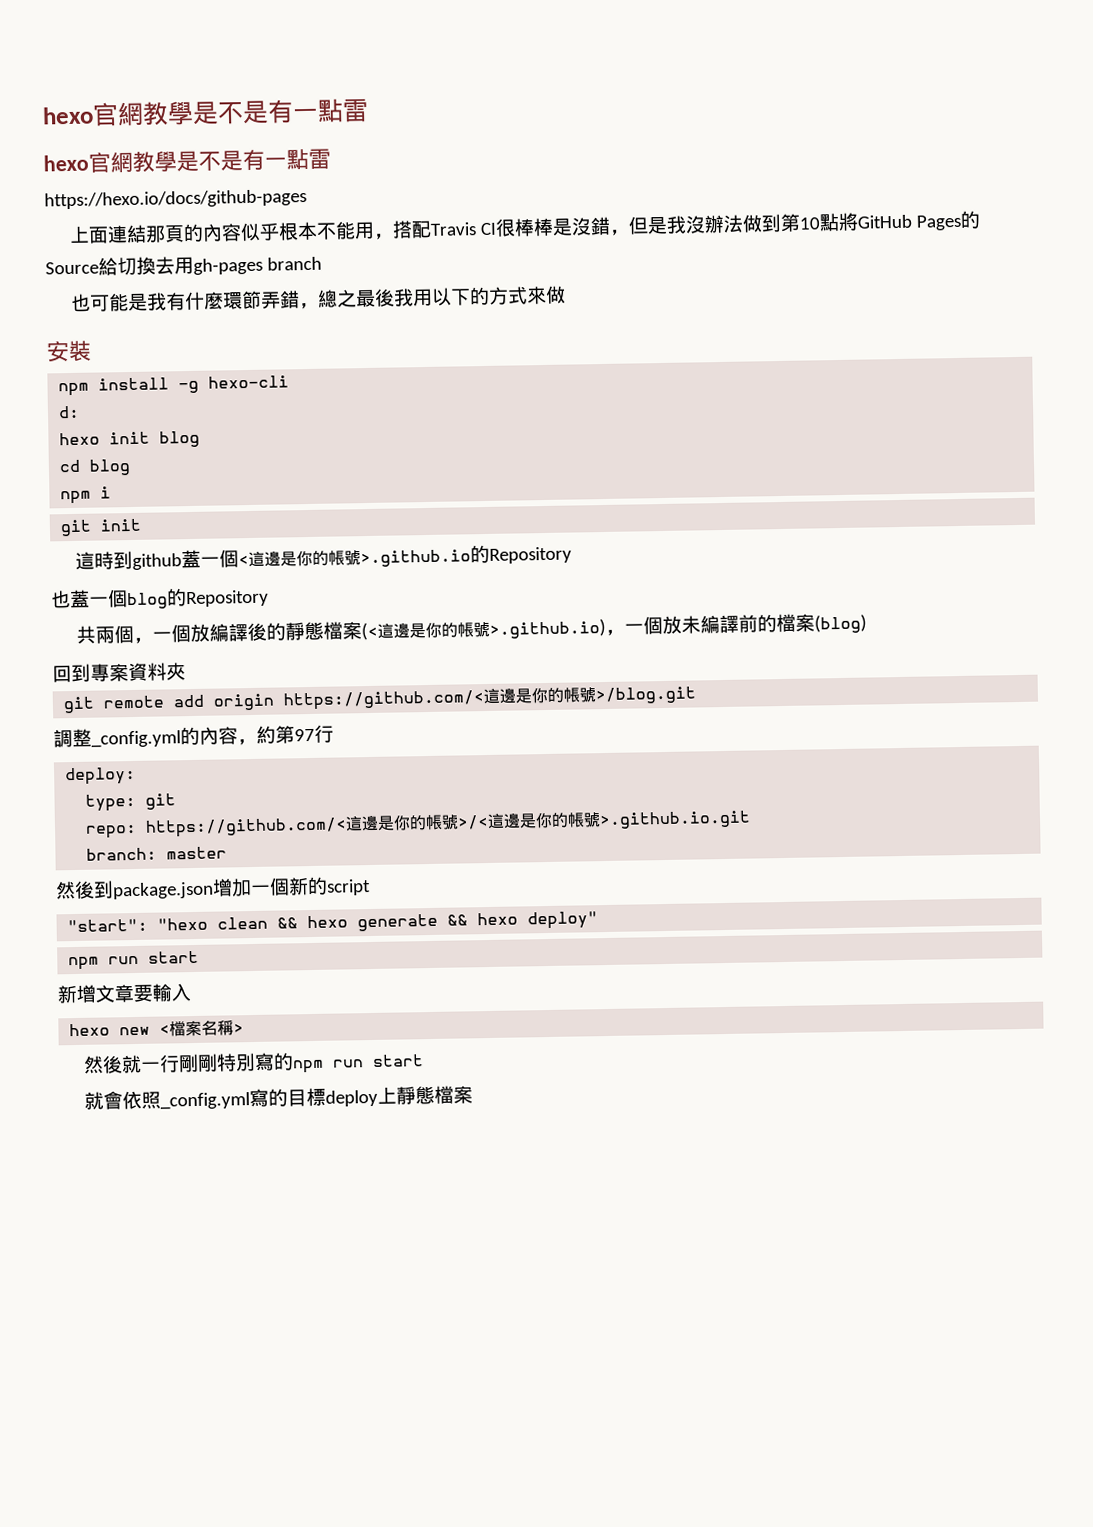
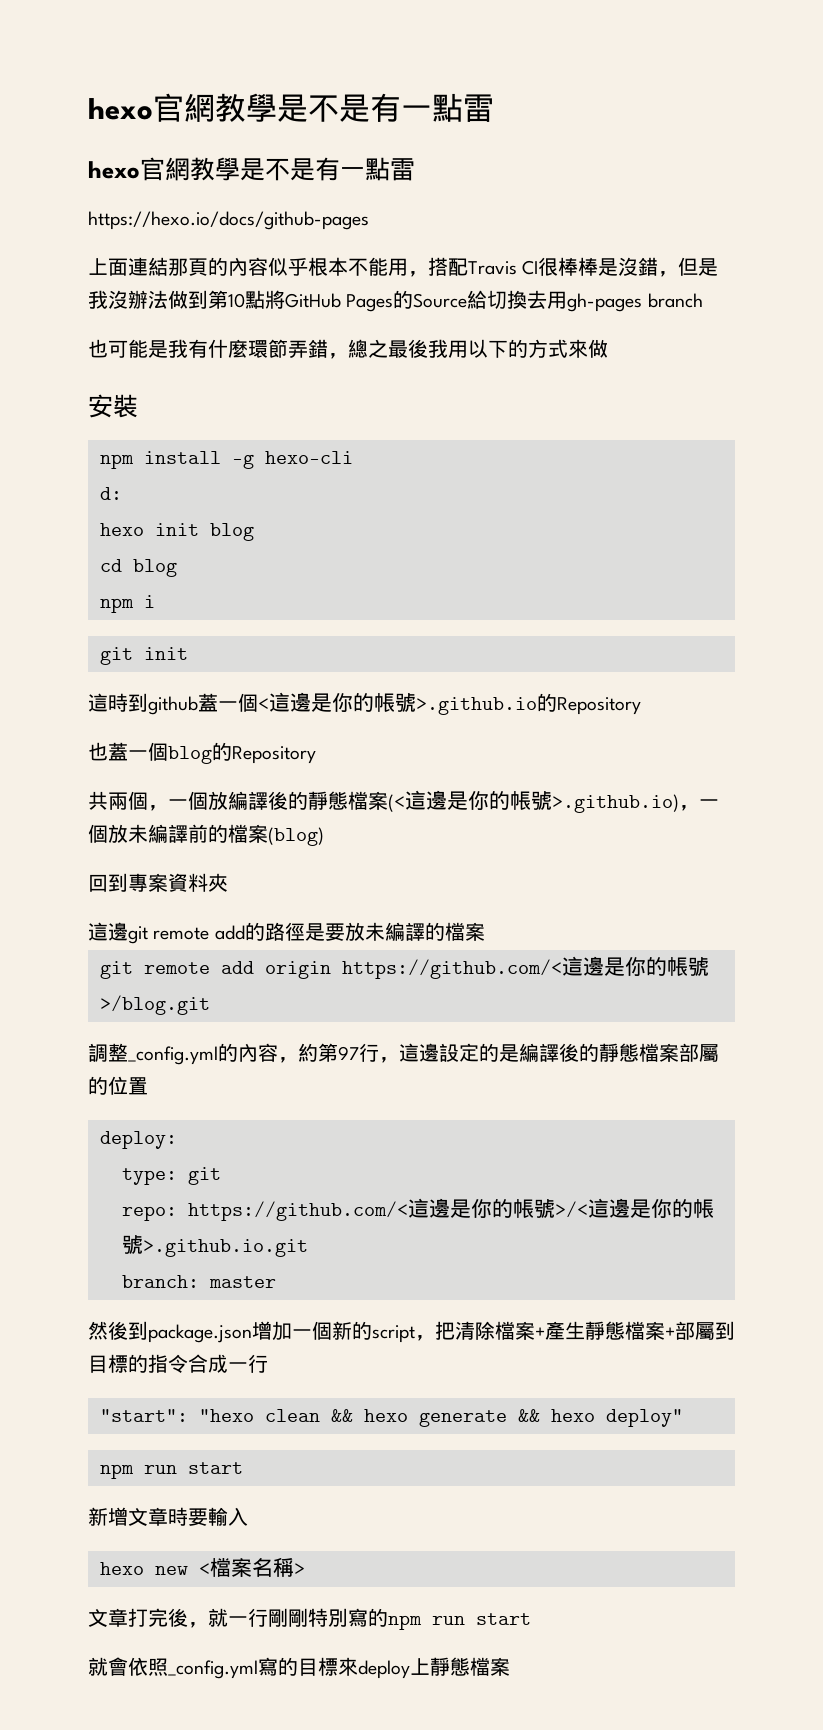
+ 這邊git remote add的路徑是要放未編譯的檔案
- 調整_config.yml的內容，約第97行
+ 調整_config.yml的內容，約第97行，這邊設定的是編譯後的靜態檔案部屬的位置
- 然後到package.json增加一個新的script
+ 然後到package.json增加一個新的script，把清除檔案+產生靜態檔案+部屬到目標的指令合成一行
- 新增文章要輸入
+ 新增文章時要輸入
- 然後就一行剛剛特別寫的npm run start
+ 文章打完後，就一行剛剛特別寫的npm run start
- 就會依照_config.yml寫的目標deploy上靜態檔案
+ 就會依照_config.yml寫的目標來deploy上靜態檔案

